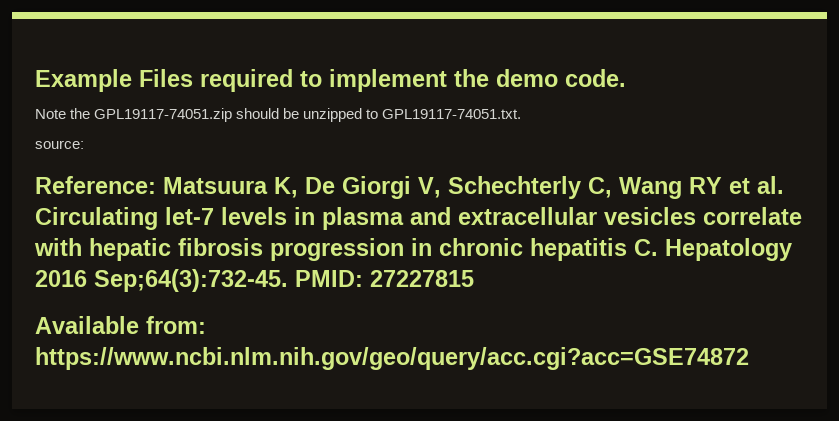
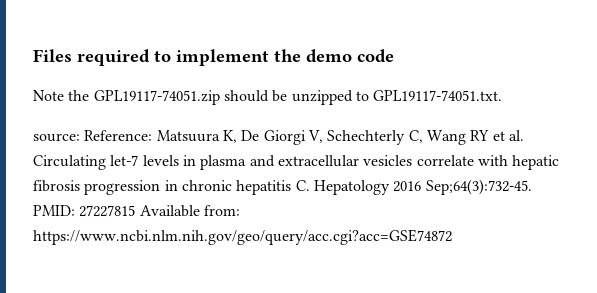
- Example Files required to implement the demo code.
+ Files required to implement the demo code
- source:
- Reference: Matsuura K, De Giorgi V, Schechterly C, Wang RY et al. Circulating let-7 levels in plasma and extracellular vesicles correlate with hepatic fibrosis progression in chronic hepatitis C. Hepatology 2016 Sep;64(3):732-45.
+ source: Reference: Matsuura K, De Giorgi V, Schechterly C, Wang RY et al. Circulating let-7 levels in plasma and extracellular vesicles correlate with hepatic fibrosis progression in chronic hepatitis C. Hepatology 2016 Sep;64(3):732-45.
- PMID: 27227815
- Available from: https://www.ncbi.nlm.nih.gov/geo/query/acc.cgi?acc=GSE74872
+ PMID: 27227815 Available from: https://www.ncbi.nlm.nih.gov/geo/query/acc.cgi?acc=GSE74872

